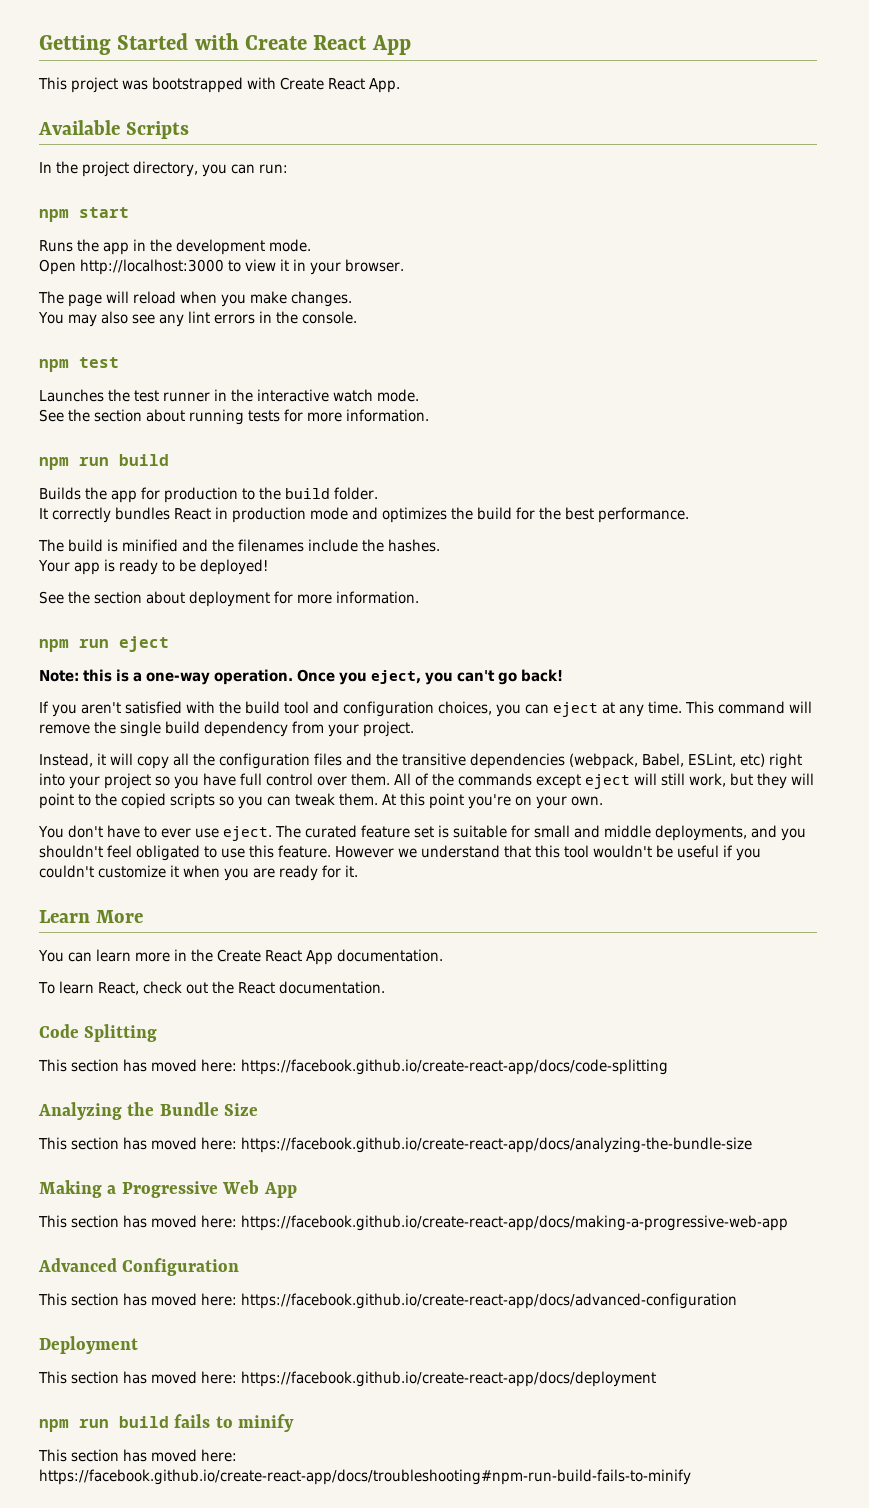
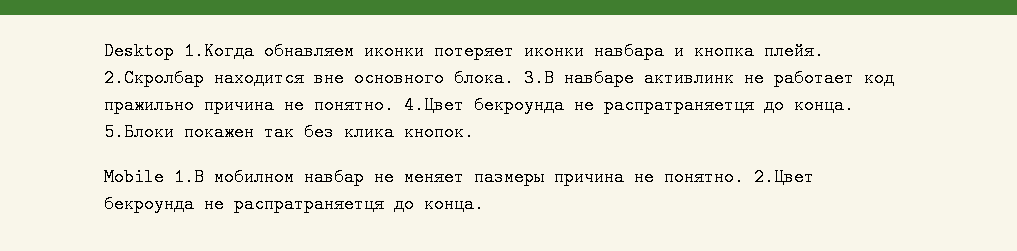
- Getting Started with Create React App
- This project was bootstrapped with Create React App.
- Available Scripts
- In the project directory, you can run:
- npm start
- Runs the app in the development mode.
- Open http://localhost:3000 to view it in your browser.
- The page will reload when you make changes.
- You may also see any lint errors in the console.
- npm test
- Launches the test runner in the interactive watch mode.
- See the section about running tests for more information.
- npm run build
- Builds the app for production to the build folder.
- It correctly bundles React in production mode and optimizes the build for the best performance.
- The build is minified and the filenames include the hashes.
- Your app is ready to be deployed!
- See the section about deployment for more information.
- npm run eject
- Note: this is a one-way operation. Once you eject, you can't go back!
- If you aren't satisfied with the build tool and configuration choices, you can eject at any time. This command will remove the single build dependency from your project.
- Instead, it will copy all the configuration files and the transitive dependencies (webpack, Babel, ESLint, etc) right into your project so you have full control over them. All of the commands except eject will still work, but they will point to the copied scripts so you can tweak them. At this point you're on your own.
- You don't have to ever use eject. The curated feature set is suitable for small and middle deployments, and you shouldn't feel obligated to use this feature. However we understand that this tool wouldn't be useful if you couldn't customize it when you are ready for it.
- Learn More
- You can learn more in the Create React App documentation.
- To learn React, check out the React documentation.
- Code Splitting
- This section has moved here: https://facebook.github.io/create-react-app/docs/code-splitting
- Analyzing the Bundle Size
- This section has moved here: https://facebook.github.io/create-react-app/docs/analyzing-the-bundle-size
- Making a Progressive Web App
- This section has moved here: https://facebook.github.io/create-react-app/docs/making-a-progressive-web-app
- Advanced Configuration
- This section has moved here: https://facebook.github.io/create-react-app/docs/advanced-configuration
- Deployment
- This section has moved here: https://facebook.github.io/create-react-app/docs/deployment
- npm run build fails to minify
- This section has moved here: https://facebook.github.io/create-react-app/docs/troubleshooting#npm-run-build-fails-to-minify
+ Desktop 1.Когда обнавляем иконки потеряет иконки навбара и кнопка плейя. 2.Скролбар находится вне основного блока. 3.В навбаре активлинк не работает код пражильно причина не понятно. 4.Цвет бекроунда не распратраняетця до конца. 5.Блоки покажен так без клика кнопок.
+ Mobile 1.В мобилном навбар не меняет пазмеры причина не понятно. 2.Цвет бекроунда не распратраняетця до конца.

